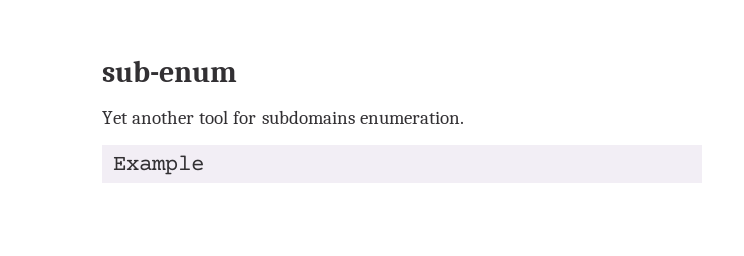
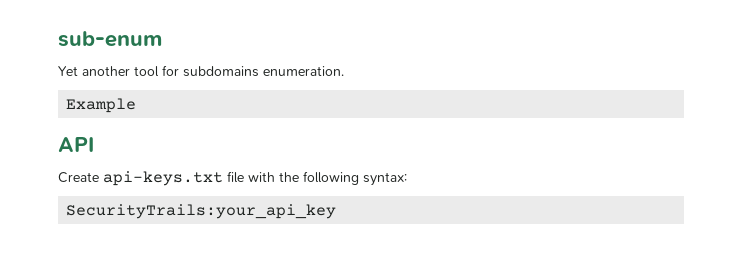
+ API
+ Create api-keys.txt file with the following syntax:
+ SecurityTrails:your_api_key

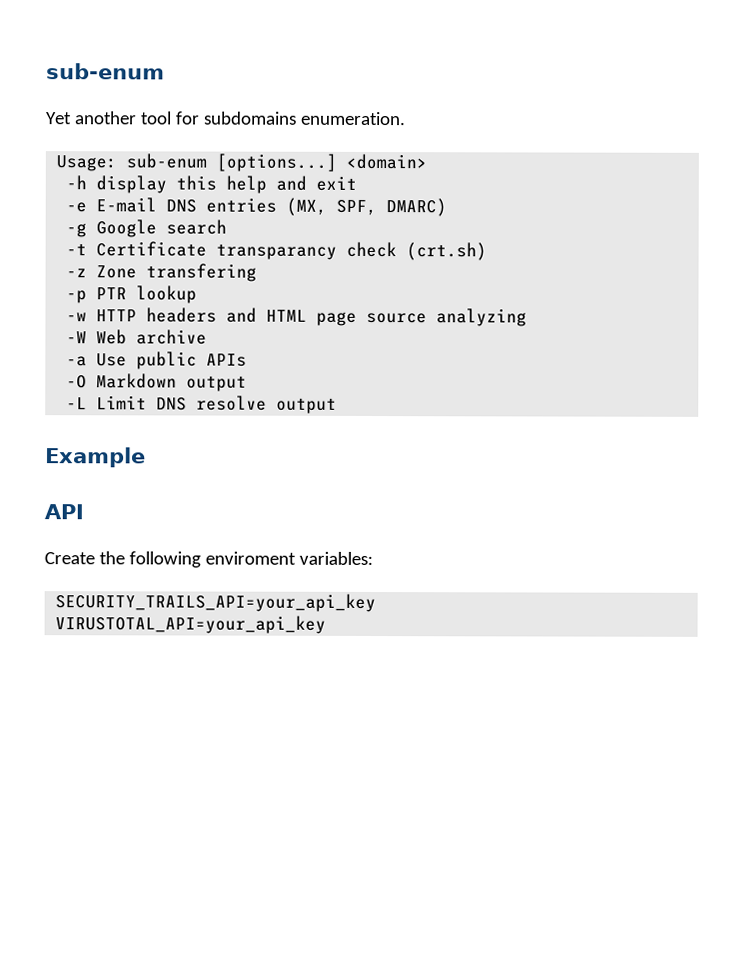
+ Usage: sub-enum [options...] <domain>
+ -h display this help and exit
+ -e E-mail DNS entries (MX, SPF, DMARC)
+ -g Google search
+ -t Certificate transparancy check (crt.sh)
+ -z Zone transfering
+ -p PTR lookup
+ -w HTTP headers and HTML page source analyzing
+ -W Web archive
+ -a Use public APIs
+ -O Markdown output
+ -L Limit DNS resolve output
  Example
  API
- Create api-keys.txt file with the following syntax:
- SecurityTrails:your_api_key
+ Create the following enviroment variables:
+ SECURITY_TRAILS_API=your_api_key
+ VIRUSTOTAL_API=your_api_key

